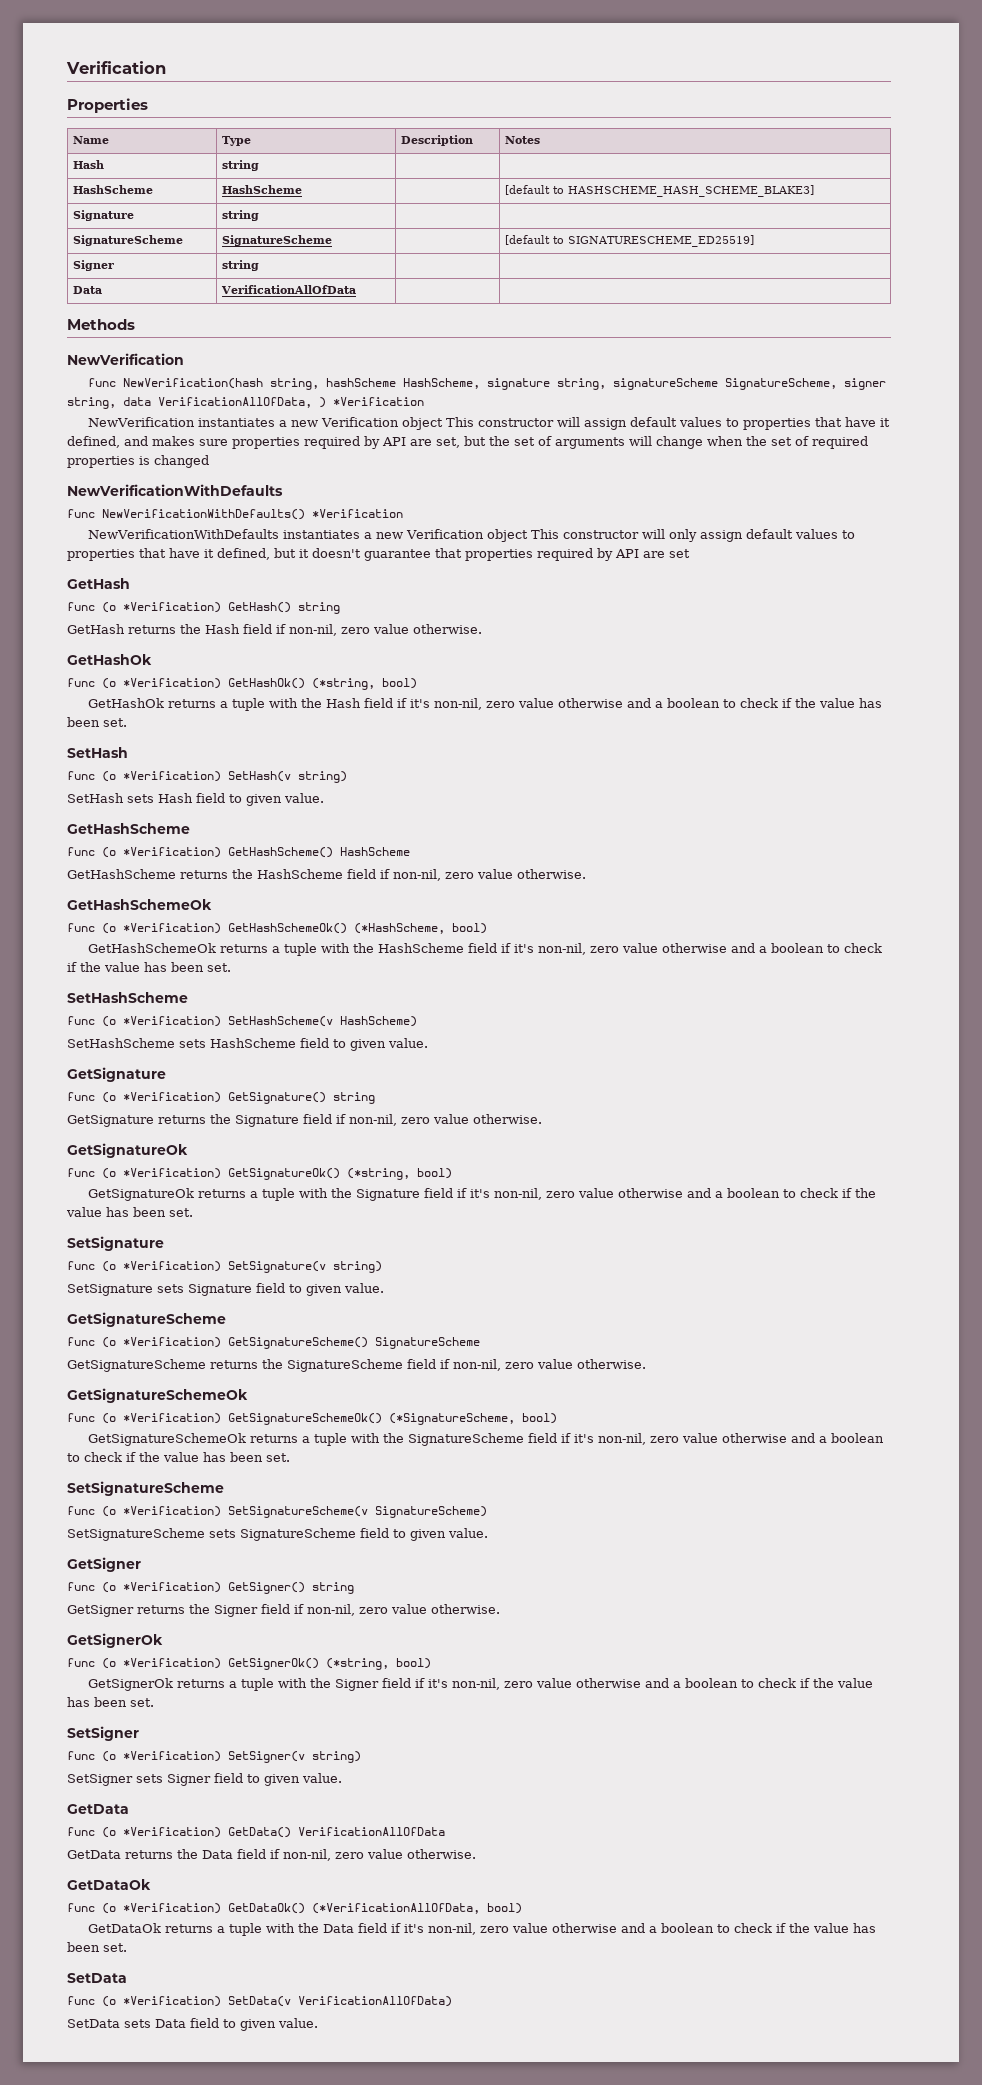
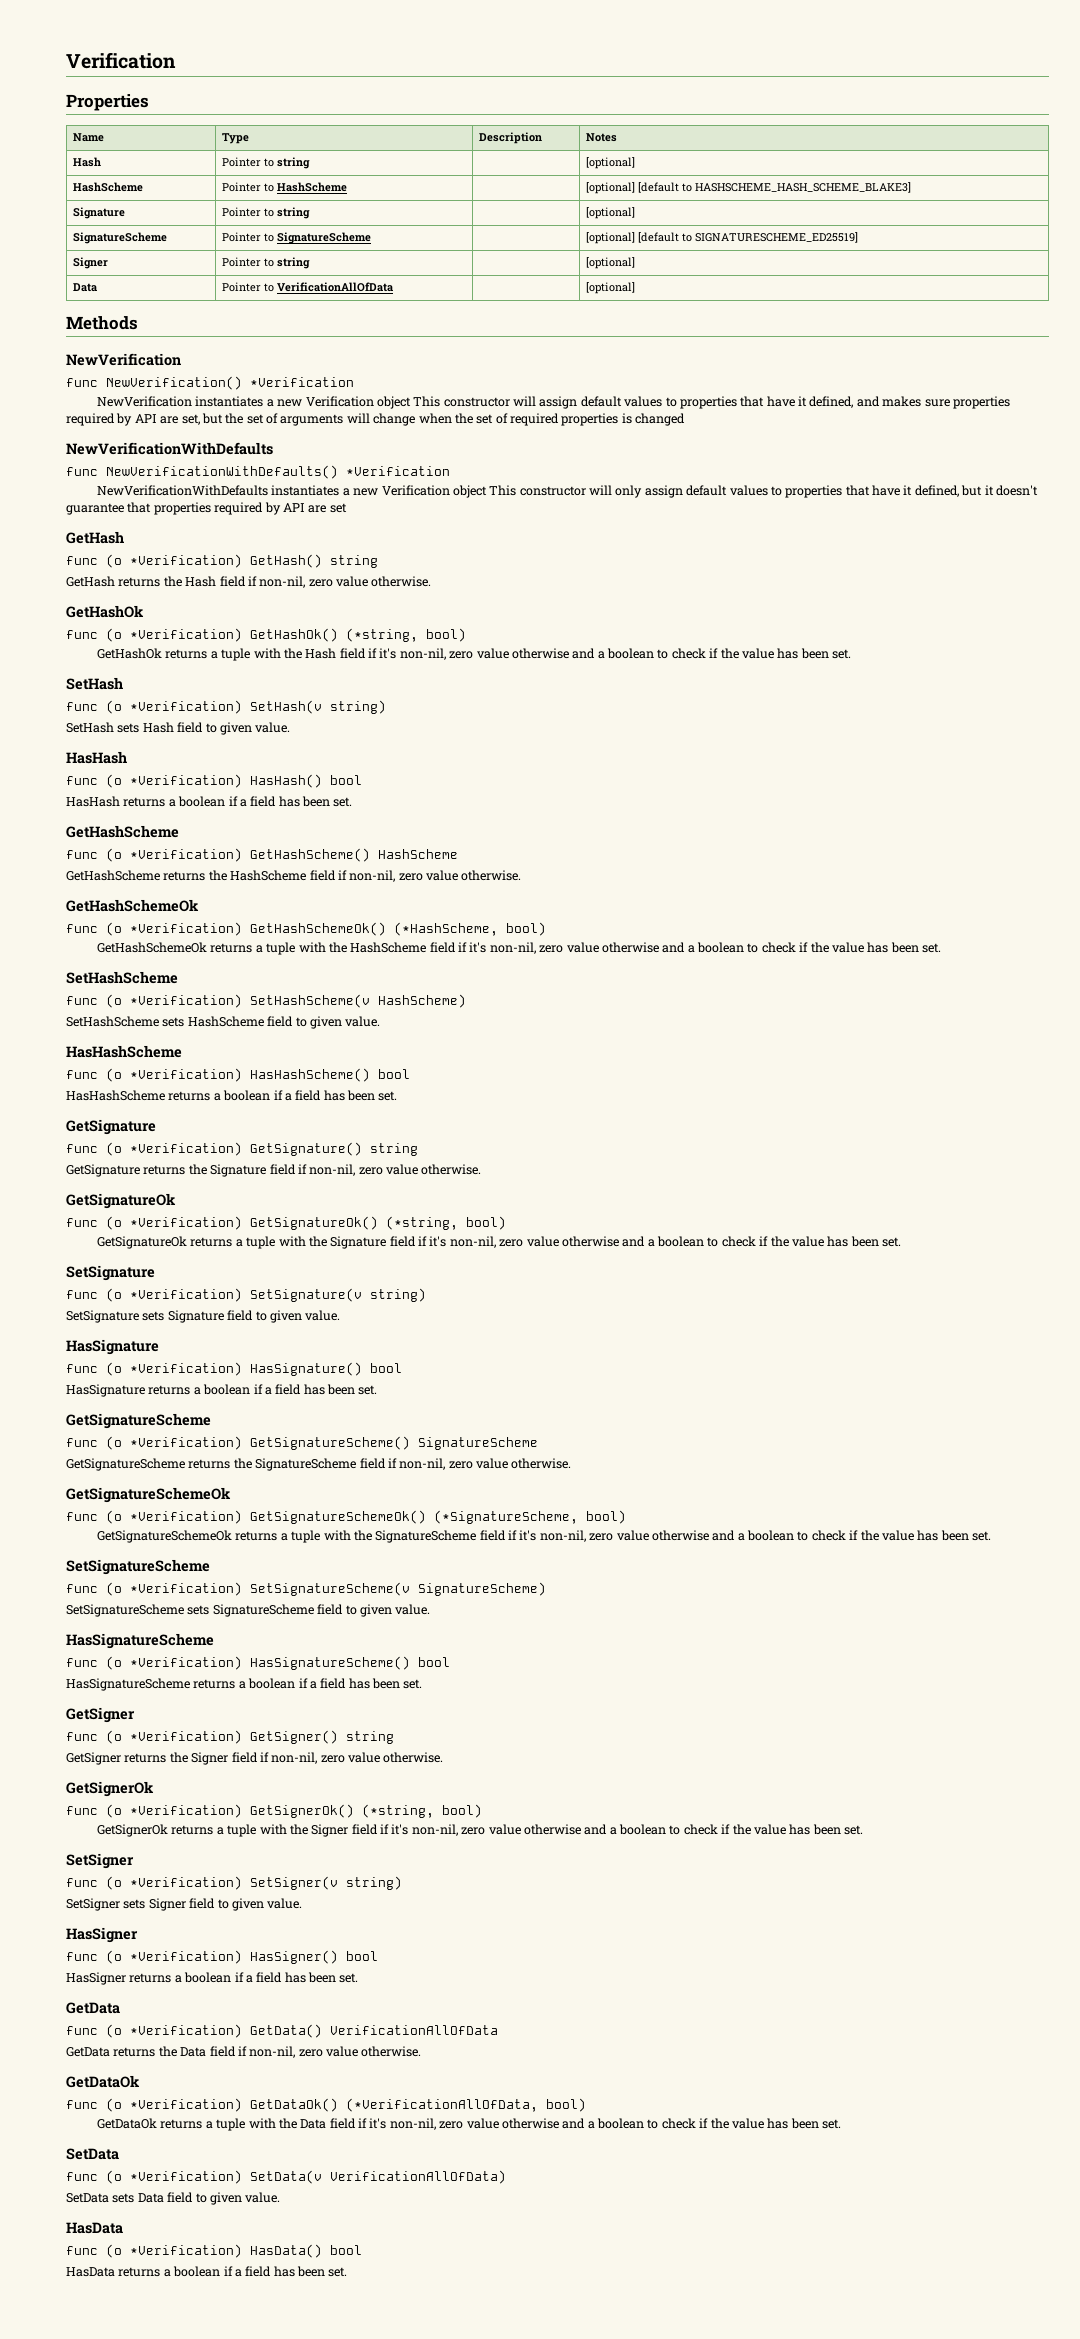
- Hash | string | |
- HashScheme | HashScheme | | [default to HASHSCHEME_HASH_SCHEME_BLAKE3]
+ Hash | Pointer to string | | [optional]
+ HashScheme | Pointer to HashScheme | | [optional] [default to HASHSCHEME_HASH_SCHEME_BLAKE3]
- Signature | string | |
- SignatureScheme | SignatureScheme | | [default to SIGNATURESCHEME_ED25519]
+ Signature | Pointer to string | | [optional]
+ SignatureScheme | Pointer to SignatureScheme | | [optional] [default to SIGNATURESCHEME_ED25519]
- Signer | string | |
+ Signer | Pointer to string | | [optional]
- Data | VerificationAllOfData | |
+ Data | Pointer to VerificationAllOfData | | [optional]
- func NewVerification(hash string, hashScheme HashScheme, signature string, signatureScheme SignatureScheme, signer string, data VerificationAllOfData, ) *Verification
+ func NewVerification() *Verification
  SetHash sets Hash field to given value.
+ HasHash
+ func (o *Verification) HasHash() bool
+ HasHash returns a boolean if a field has been set.
  SetHashScheme sets HashScheme field to given value.
+ HasHashScheme
+ func (o *Verification) HasHashScheme() bool
+ HasHashScheme returns a boolean if a field has been set.
  SetSignature sets Signature field to given value.
+ HasSignature
+ func (o *Verification) HasSignature() bool
+ HasSignature returns a boolean if a field has been set.
  SetSignatureScheme sets SignatureScheme field to given value.
+ HasSignatureScheme
+ func (o *Verification) HasSignatureScheme() bool
+ HasSignatureScheme returns a boolean if a field has been set.
  SetSigner sets Signer field to given value.
+ HasSigner
+ func (o *Verification) HasSigner() bool
+ HasSigner returns a boolean if a field has been set.
  SetData sets Data field to given value.
+ HasData
+ func (o *Verification) HasData() bool
+ HasData returns a boolean if a field has been set.

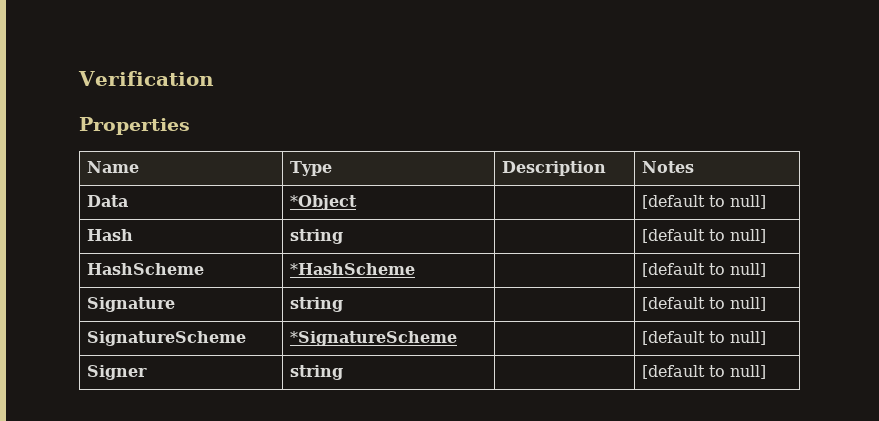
+ Data | *Object | | [default to null]
- Hash | Pointer to string | | [optional]
- HashScheme | Pointer to HashScheme | | [optional] [default to HASHSCHEME_HASH_SCHEME_BLAKE3]
+ Hash | string | | [default to null]
+ HashScheme | *HashScheme | | [default to null]
- Signature | Pointer to string | | [optional]
- SignatureScheme | Pointer to SignatureScheme | | [optional] [default to SIGNATURESCHEME_ED25519]
+ Signature | string | | [default to null]
+ SignatureScheme | *SignatureScheme | | [default to null]
- Signer | Pointer to string | | [optional]
- Data | Pointer to VerificationAllOfData | | [optional]
- Methods
- NewVerification
- func NewVerification() *Verification
- NewVerification instantiates a new Verification object This constructor will assign default values to properties that have it defined, and makes sure properties required by API are set, but the set of arguments will change when the set of required properties is changed
- NewVerificationWithDefaults
- func NewVerificationWithDefaults() *Verification
- NewVerificationWithDefaults instantiates a new Verification object This constructor will only assign default values to properties that have it defined, but it doesn't guarantee that properties required by API are set
- GetHash
- func (o *Verification) GetHash() string
- GetHash returns the Hash field if non-nil, zero value otherwise.
- GetHashOk
- func (o *Verification) GetHashOk() (*string, bool)
- GetHashOk returns a tuple with the Hash field if it's non-nil, zero value otherwise and a boolean to check if the value has been set.
- SetHash
- func (o *Verification) SetHash(v string)
- SetHash sets Hash field to given value.
- HasHash
- func (o *Verification) HasHash() bool
- HasHash returns a boolean if a field has been set.
- GetHashScheme
- func (o *Verification) GetHashScheme() HashScheme
- GetHashScheme returns the HashScheme field if non-nil, zero value otherwise.
- GetHashSchemeOk
- func (o *Verification) GetHashSchemeOk() (*HashScheme, bool)
- GetHashSchemeOk returns a tuple with the HashScheme field if it's non-nil, zero value otherwise and a boolean to check if the value has been set.
- SetHashScheme
- func (o *Verification) SetHashScheme(v HashScheme)
- SetHashScheme sets HashScheme field to given value.
- HasHashScheme
- func (o *Verification) HasHashScheme() bool
- HasHashScheme returns a boolean if a field has been set.
- GetSignature
- func (o *Verification) GetSignature() string
- GetSignature returns the Signature field if non-nil, zero value otherwise.
- GetSignatureOk
- func (o *Verification) GetSignatureOk() (*string, bool)
- GetSignatureOk returns a tuple with the Signature field if it's non-nil, zero value otherwise and a boolean to check if the value has been set.
- SetSignature
- func (o *Verification) SetSignature(v string)
- SetSignature sets Signature field to given value.
- HasSignature
- func (o *Verification) HasSignature() bool
- HasSignature returns a boolean if a field has been set.
- GetSignatureScheme
- func (o *Verification) GetSignatureScheme() SignatureScheme
- GetSignatureScheme returns the SignatureScheme field if non-nil, zero value otherwise.
- GetSignatureSchemeOk
- func (o *Verification) GetSignatureSchemeOk() (*SignatureScheme, bool)
- GetSignatureSchemeOk returns a tuple with the SignatureScheme field if it's non-nil, zero value otherwise and a boolean to check if the value has been set.
- SetSignatureScheme
- func (o *Verification) SetSignatureScheme(v SignatureScheme)
- SetSignatureScheme sets SignatureScheme field to given value.
- HasSignatureScheme
- func (o *Verification) HasSignatureScheme() bool
- HasSignatureScheme returns a boolean if a field has been set.
- GetSigner
- func (o *Verification) GetSigner() string
- GetSigner returns the Signer field if non-nil, zero value otherwise.
- GetSignerOk
- func (o *Verification) GetSignerOk() (*string, bool)
- GetSignerOk returns a tuple with the Signer field if it's non-nil, zero value otherwise and a boolean to check if the value has been set.
- SetSigner
- func (o *Verification) SetSigner(v string)
- SetSigner sets Signer field to given value.
- HasSigner
- func (o *Verification) HasSigner() bool
- HasSigner returns a boolean if a field has been set.
- GetData
- func (o *Verification) GetData() VerificationAllOfData
- GetData returns the Data field if non-nil, zero value otherwise.
- GetDataOk
- func (o *Verification) GetDataOk() (*VerificationAllOfData, bool)
- GetDataOk returns a tuple with the Data field if it's non-nil, zero value otherwise and a boolean to check if the value has been set.
- SetData
- func (o *Verification) SetData(v VerificationAllOfData)
- SetData sets Data field to given value.
- HasData
- func (o *Verification) HasData() bool
- HasData returns a boolean if a field has been set.
+ Signer | string | | [default to null]

